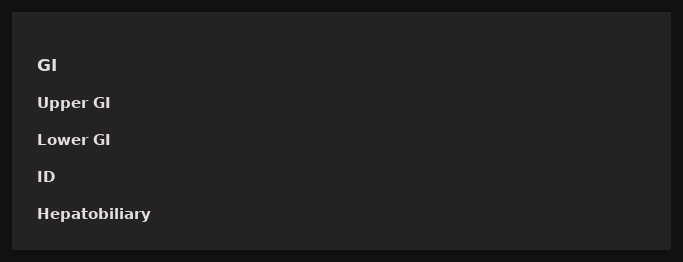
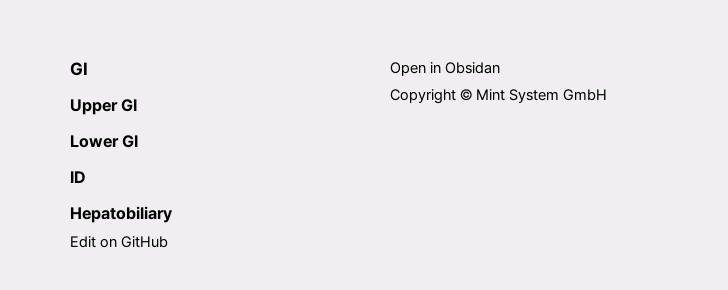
+ Edit on GitHub
+ Open in Obsidan
+ Copyright © Mint System GmbH

